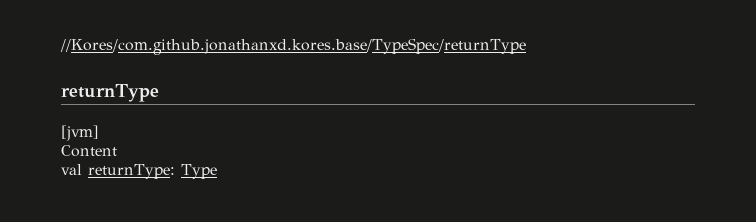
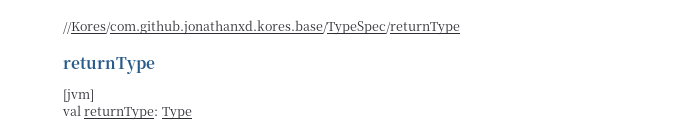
- Content

